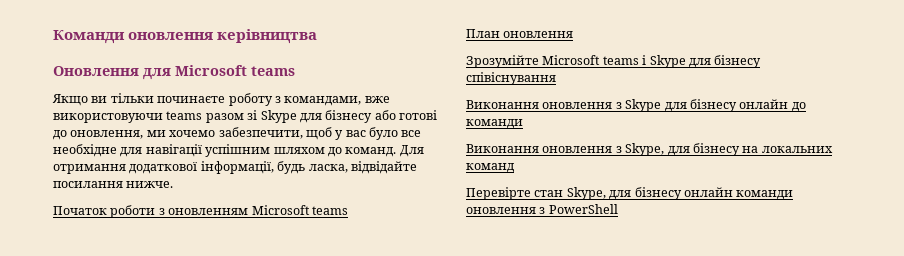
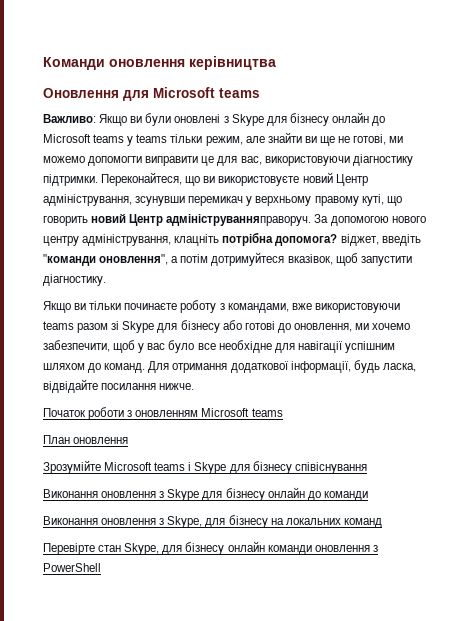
+ Важливо: Якщо ви були оновлені з Skype для бізнесу онлайн до Microsoft teams у teams тільки режим, але знайти ви ще не готові, ми можемо допомогти виправити це для вас, використовуючи діагностику підтримки. Переконайтеся, що ви використовуєте новий Центр адміністрування, зсунувши перемикач у верхньому правому куті, що говорить новий Центр адмініструванняправоруч. За допомогою нового центру адміністрування, клацніть потрібна допомога? віджет, введіть "команди оновлення", а потім дотримуйтеся вказівок, щоб запустити діагностику.

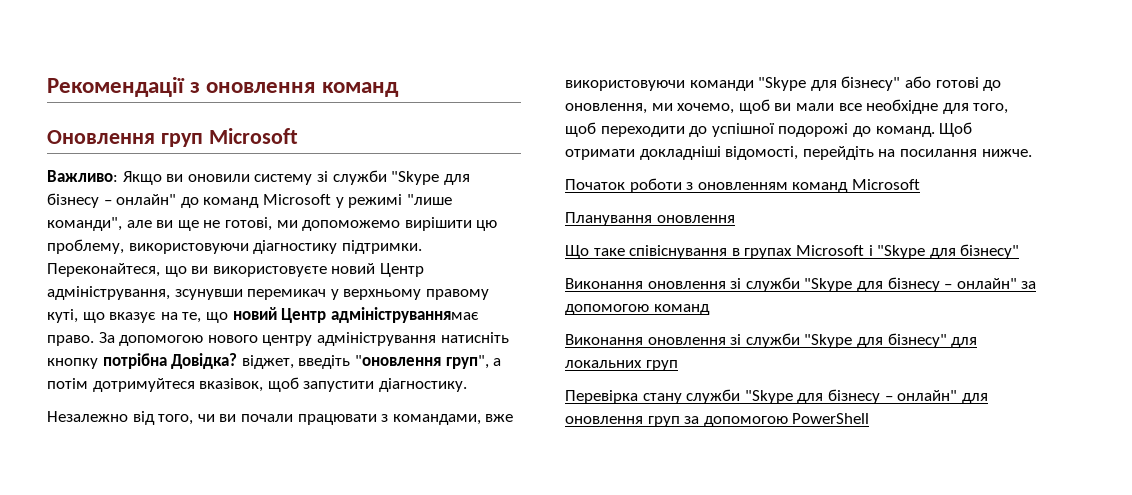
- Команди оновлення керівництва
+ Рекомендації з оновлення команд
- Оновлення для Microsoft teams
+ Оновлення груп Microsoft
- Важливо: Якщо ви були оновлені з Skype для бізнесу онлайн до Microsoft teams у teams тільки режим, але знайти ви ще не готові, ми можемо допомогти виправити це для вас, використовуючи діагностику підтримки.
+ Важливо: Якщо ви оновили систему зі служби "Skype для бізнесу – онлайн" до команд Microsoft у режимі "лише команди", але ви ще не готові, ми допоможемо вирішити цю проблему, використовуючи діагностику підтримки.
- Переконайтеся, що ви використовуєте новий Центр адміністрування, зсунувши перемикач у верхньому правому куті, що говорить новий Центр адмініструванняправоруч. За допомогою нового центру адміністрування, клацніть потрібна допомога? віджет, введіть "команди оновлення", а потім дотримуйтеся вказівок, щоб запустити діагностику.
+ Переконайтеся, що ви використовуєте новий Центр адміністрування, зсунувши перемикач у верхньому правому куті, що вказує на те, що новий Центр адмініструваннямає право. За допомогою нового центру адміністрування натисніть кнопку потрібна Довідка? віджет, введіть "оновлення груп", а потім дотримуйтеся вказівок, щоб запустити діагностику.
- Якщо ви тільки починаєте роботу з командами, вже використовуючи teams разом зі Skype для бізнесу або готові до оновлення, ми хочемо забезпечити, щоб у вас було все необхідне для навігації успішним шляхом до команд. Для отримання додаткової інформації, будь ласка, відвідайте посилання нижче.
+ Незалежно від того, чи ви почали працювати з командами, вже використовуючи команди "Skype для бізнесу" або готові до оновлення, ми хочемо, щоб ви мали все необхідне для того, щоб переходити до успішної подорожі до команд. Щоб отримати докладніші відомості, перейдіть на посилання нижче.
- Початок роботи з оновленням Microsoft teams
- План оновлення
+ Початок роботи з оновленням команд Microsoft
+ Планування оновлення
- Зрозумійте Microsoft teams і Skype для бізнесу співіснування
- Виконання оновлення з Skype для бізнесу онлайн до команди
- Виконання оновлення з Skype, для бізнесу на локальних команд
- Перевірте стан Skype, для бізнесу онлайн команди оновлення з PowerShell
+ Що таке співіснування в групах Microsoft і "Skype для бізнесу"
+ Виконання оновлення зі служби "Skype для бізнесу – онлайн" за допомогою команд
+ Виконання оновлення зі служби "Skype для бізнесу" для локальних груп
+ Перевірка стану служби "Skype для бізнесу – онлайн" для оновлення груп за допомогою PowerShell

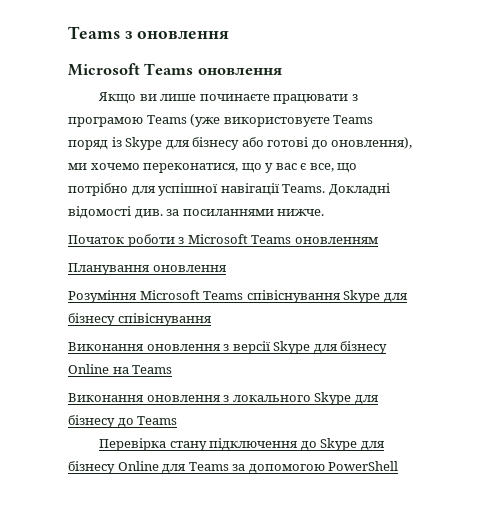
- Рекомендації з оновлення команд
- Оновлення груп Microsoft
- Важливо: Якщо ви оновили систему зі служби "Skype для бізнесу – онлайн" до команд Microsoft у режимі "лише команди", але ви ще не готові, ми допоможемо вирішити цю проблему, використовуючи діагностику підтримки. Переконайтеся, що ви використовуєте новий Центр адміністрування, зсунувши перемикач у верхньому правому куті, що вказує на те, що новий Центр адмініструваннямає право. За допомогою нового центру адміністрування натисніть кнопку потрібна Довідка? віджет, введіть "оновлення груп", а потім дотримуйтеся вказівок, щоб запустити діагностику.
- Незалежно від того, чи ви почали працювати з командами, вже використовуючи команди "Skype для бізнесу" або готові до оновлення, ми хочемо, щоб ви мали все необхідне для того, щоб переходити до успішної подорожі до команд. Щоб отримати докладніші відомості, перейдіть на посилання нижче.
+ Teams з оновлення
+ Microsoft Teams оновлення
+ Якщо ви лише починаєте працювати з програмою Teams (уже використовуєте Teams поряд із Skype для бізнесу або готові до оновлення), ми хочемо переконатися, що у вас є все, що потрібно для успішної навігації Teams. Докладні відомості див. за посиланнями нижче.
- Початок роботи з оновленням команд Microsoft
+ Початок роботи з Microsoft Teams оновленням
- Що таке співіснування в групах Microsoft і "Skype для бізнесу"
- Виконання оновлення зі служби "Skype для бізнесу – онлайн" за допомогою команд
- Виконання оновлення зі служби "Skype для бізнесу" для локальних груп
- Перевірка стану служби "Skype для бізнесу – онлайн" для оновлення груп за допомогою PowerShell
+ Розуміння Microsoft Teams співіснування Skype для бізнесу співіснування
+ Виконання оновлення з версії Skype для бізнесу Online на Teams
+ Виконання оновлення з локального Skype для бізнесу до Teams
+ Перевірка стану підключення до Skype для бізнесу Online для Teams за допомогою PowerShell

